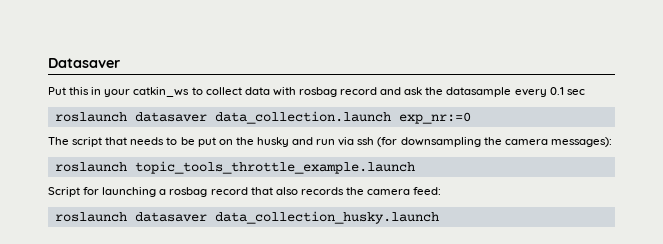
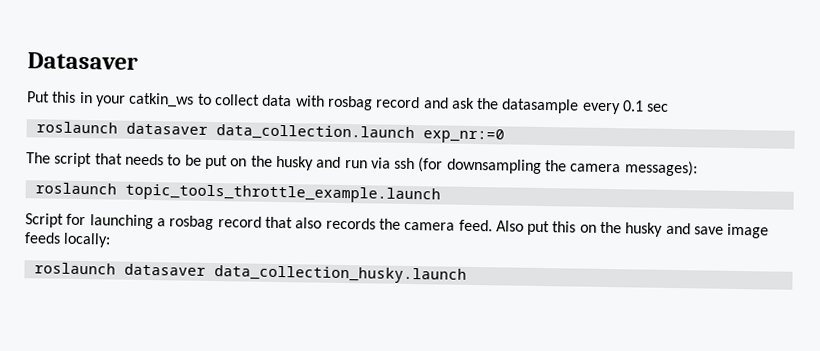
- Script for launching a rosbag record that also records the camera feed:
+ Script for launching a rosbag record that also records the camera feed. Also put this on the husky and save image feeds locally:

